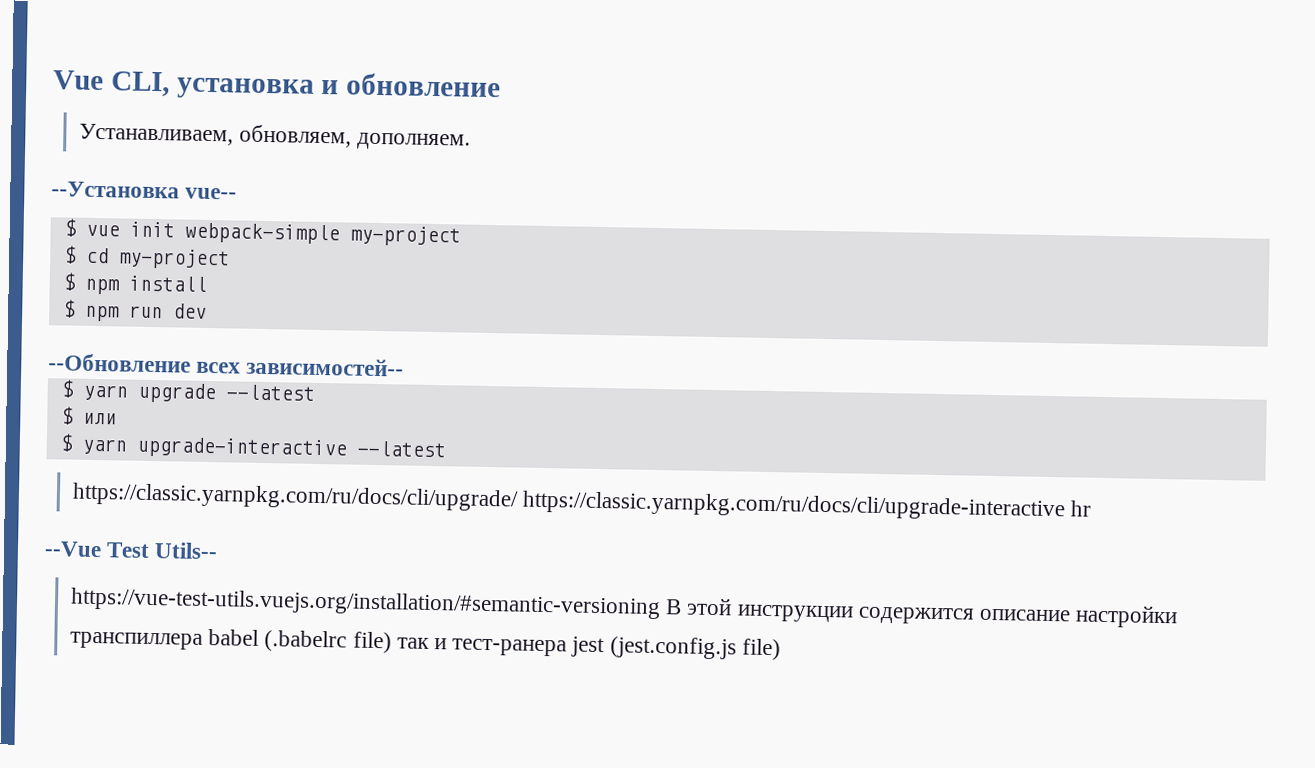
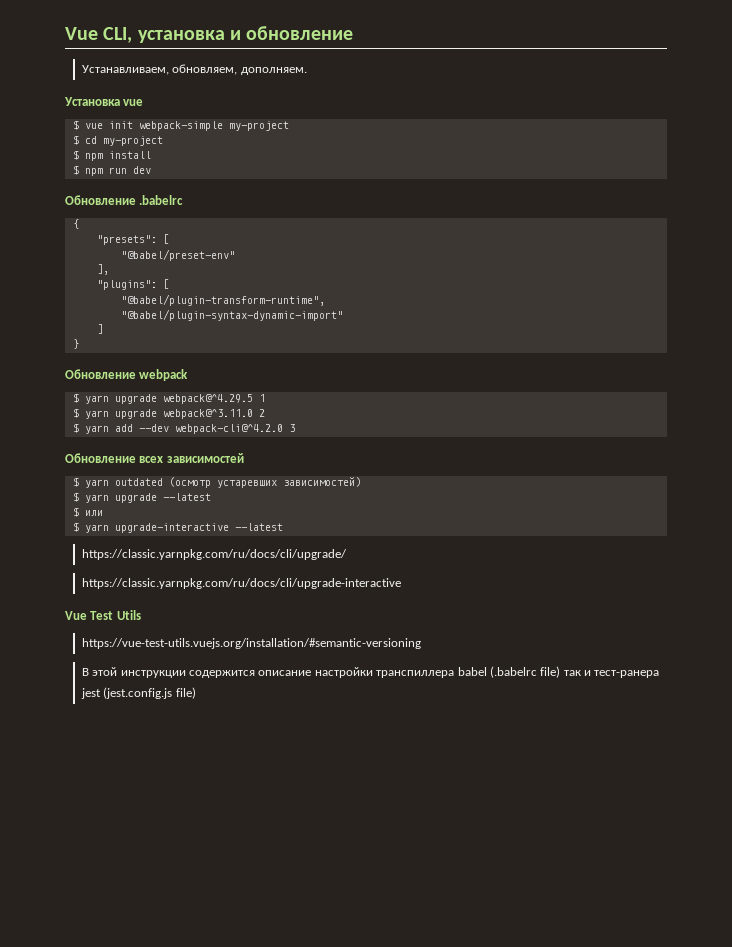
- --Установка vue--
+ Установка vue
- --Обновление всех зависимостей--
+ Обновление .babelrc
+ {
+ "presets": [
+ "@babel/preset-env"
+ ],
+ "plugins": [
+ "@babel/plugin-transform-runtime",
+ "@babel/plugin-syntax-dynamic-import"
+ ]
+ }
+ Обновление webpack
+ $ yarn upgrade webpack@^4.29.5 1
+ $ yarn upgrade webpack@^3.11.0 2
+ $ yarn add --dev webpack-cli@^4.2.0 3
+ Обновление всех зависимостей
+ $ yarn outdated (осмотр устаревших зависимостей)
- https://classic.yarnpkg.com/ru/docs/cli/upgrade/ https://classic.yarnpkg.com/ru/docs/cli/upgrade-interactive hr
- --Vue Test Utils--
+ https://classic.yarnpkg.com/ru/docs/cli/upgrade/
+ https://classic.yarnpkg.com/ru/docs/cli/upgrade-interactive
+ Vue Test Utils
- https://vue-test-utils.vuejs.org/installation/#semantic-versioning В этой инструкции содержится описание настройки транспиллера babel (.babelrc file) так и тест-ранера jest (jest.config.js file)
+ https://vue-test-utils.vuejs.org/installation/#semantic-versioning
+ В этой инструкции содержится описание настройки транспиллера babel (.babelrc file) так и тест-ранера jest (jest.config.js file)

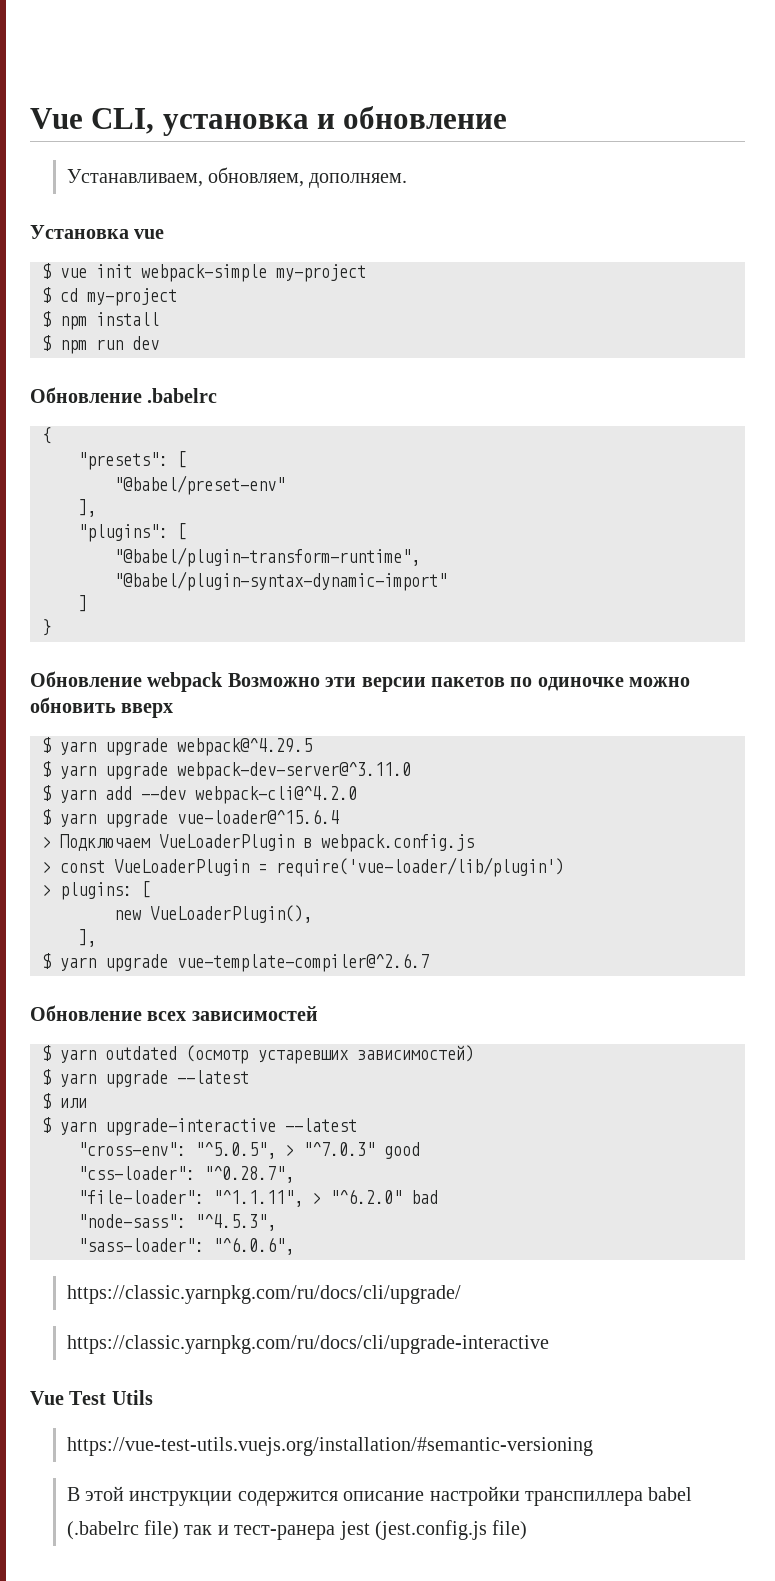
- Обновление webpack
+ Обновление webpack Возможно эти версии пакетов по одиночке можно обновить вверх
- $ yarn upgrade webpack@^4.29.5 1
- $ yarn upgrade webpack@^3.11.0 2
+ $ yarn upgrade webpack@^4.29.5
+ $ yarn upgrade webpack-dev-server@^3.11.0
- $ yarn add --dev webpack-cli@^4.2.0 3
+ $ yarn add --dev webpack-cli@^4.2.0
+ $ yarn upgrade vue-loader@^15.6.4
+ > Подключаем VueLoaderPlugin в webpack.config.js
+ > const VueLoaderPlugin = require('vue-loader/lib/plugin')
+ > plugins: [
+ new VueLoaderPlugin(),
+ ],
+ $ yarn upgrade vue-template-compiler@^2.6.7
+ "cross-env": "^5.0.5", > "^7.0.3" good
+ "css-loader": "^0.28.7",
+ "file-loader": "^1.1.11", > "^6.2.0" bad
+ "node-sass": "^4.5.3",
+ "sass-loader": "^6.0.6",

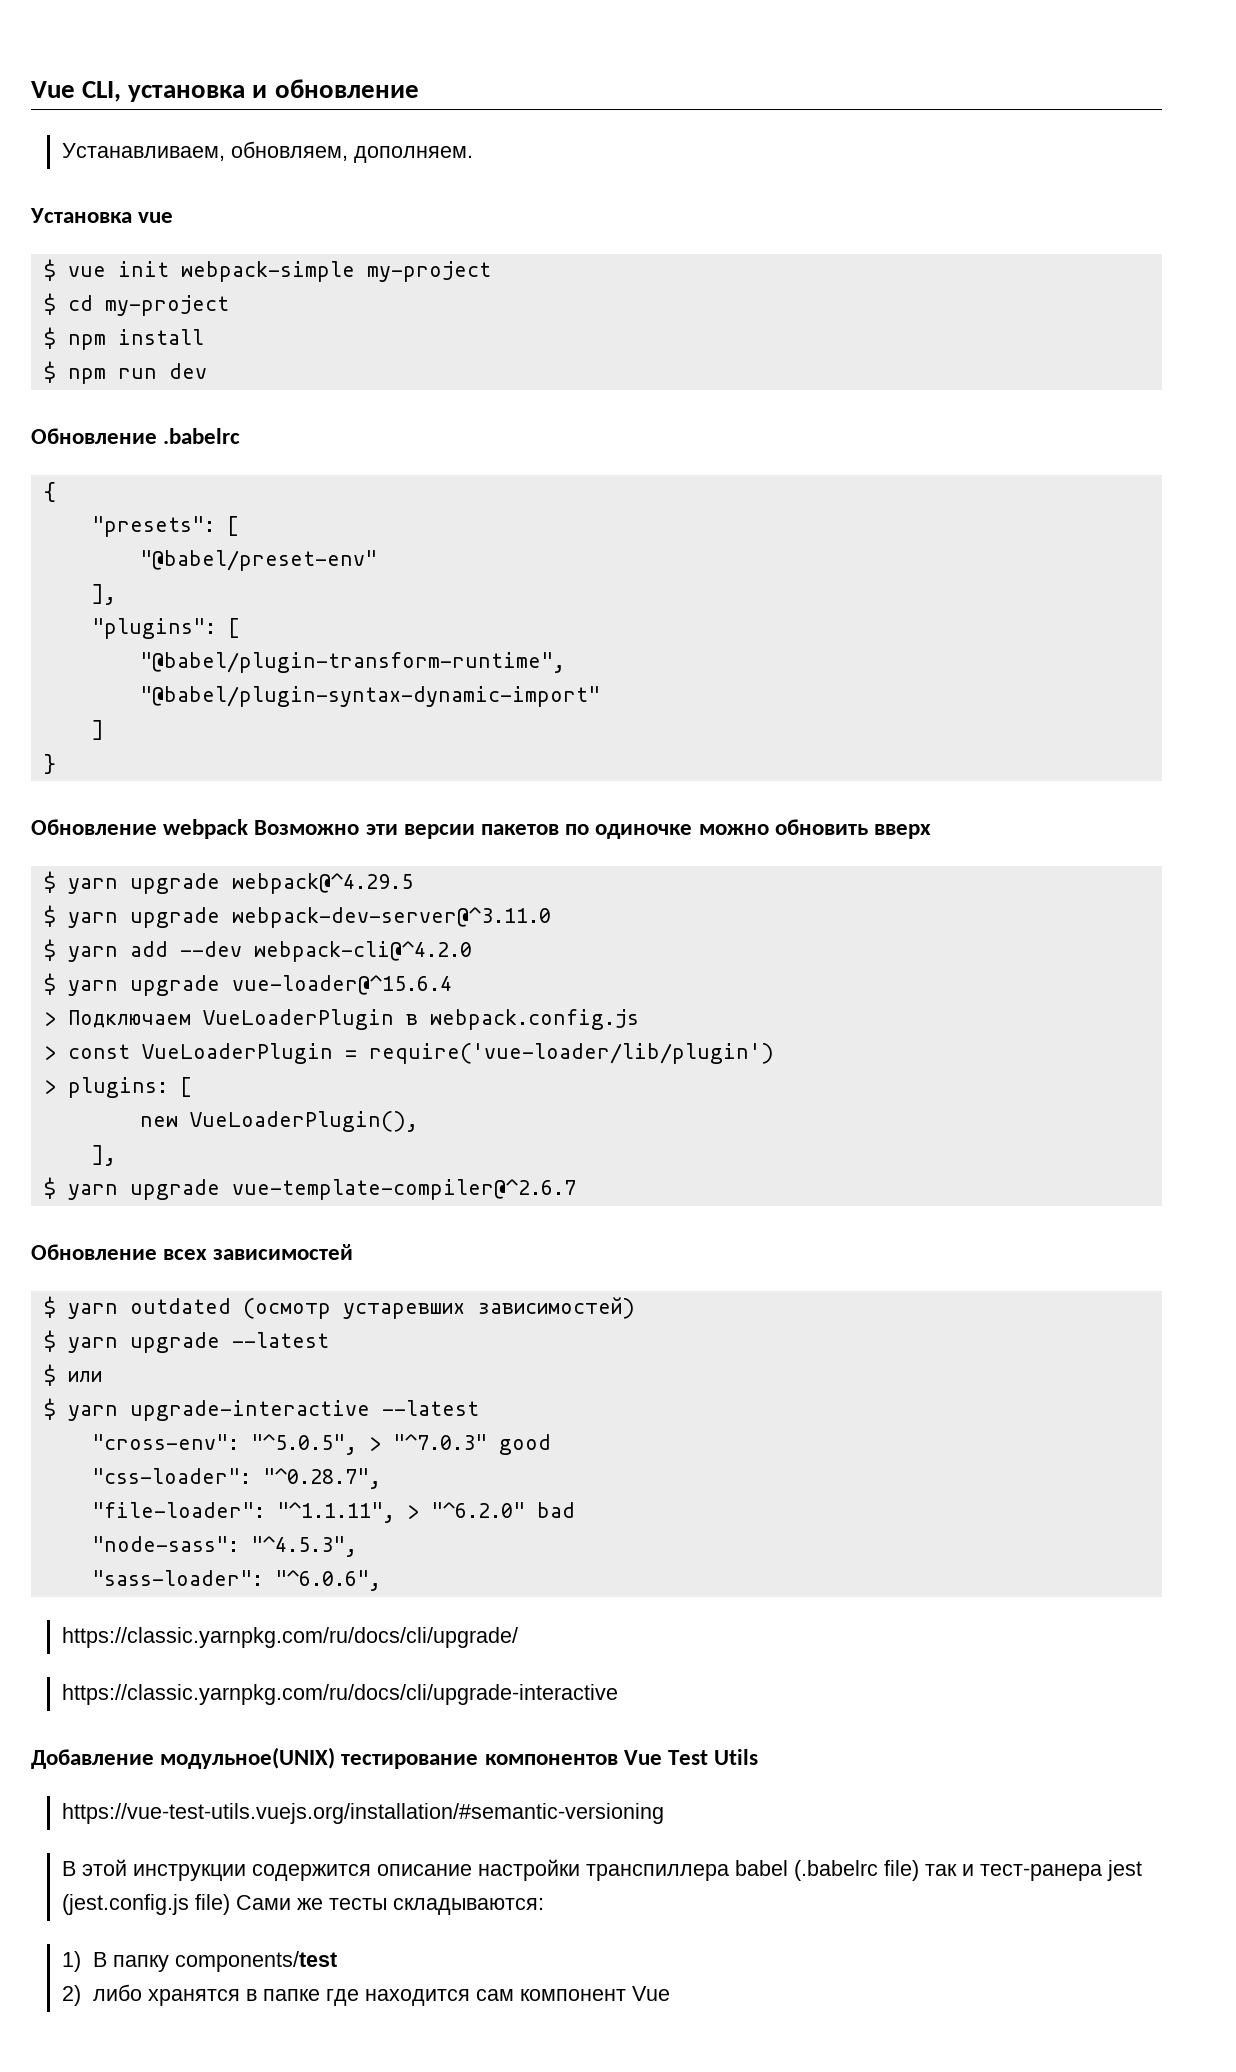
- Vue Test Utils
+ Добавление модульное(UNIX) тестирование компонентов Vue Test Utils
- В этой инструкции содержится описание настройки транспиллера babel (.babelrc file) так и тест-ранера jest (jest.config.js file)
+ В этой инструкции содержится описание настройки транспиллера babel (.babelrc file) так и тест-ранера jest (jest.config.js file) Сами же тесты складываются:
+ 1) В папку components/test
+ 2) либо хранятся в папке где находится сам компонент Vue

